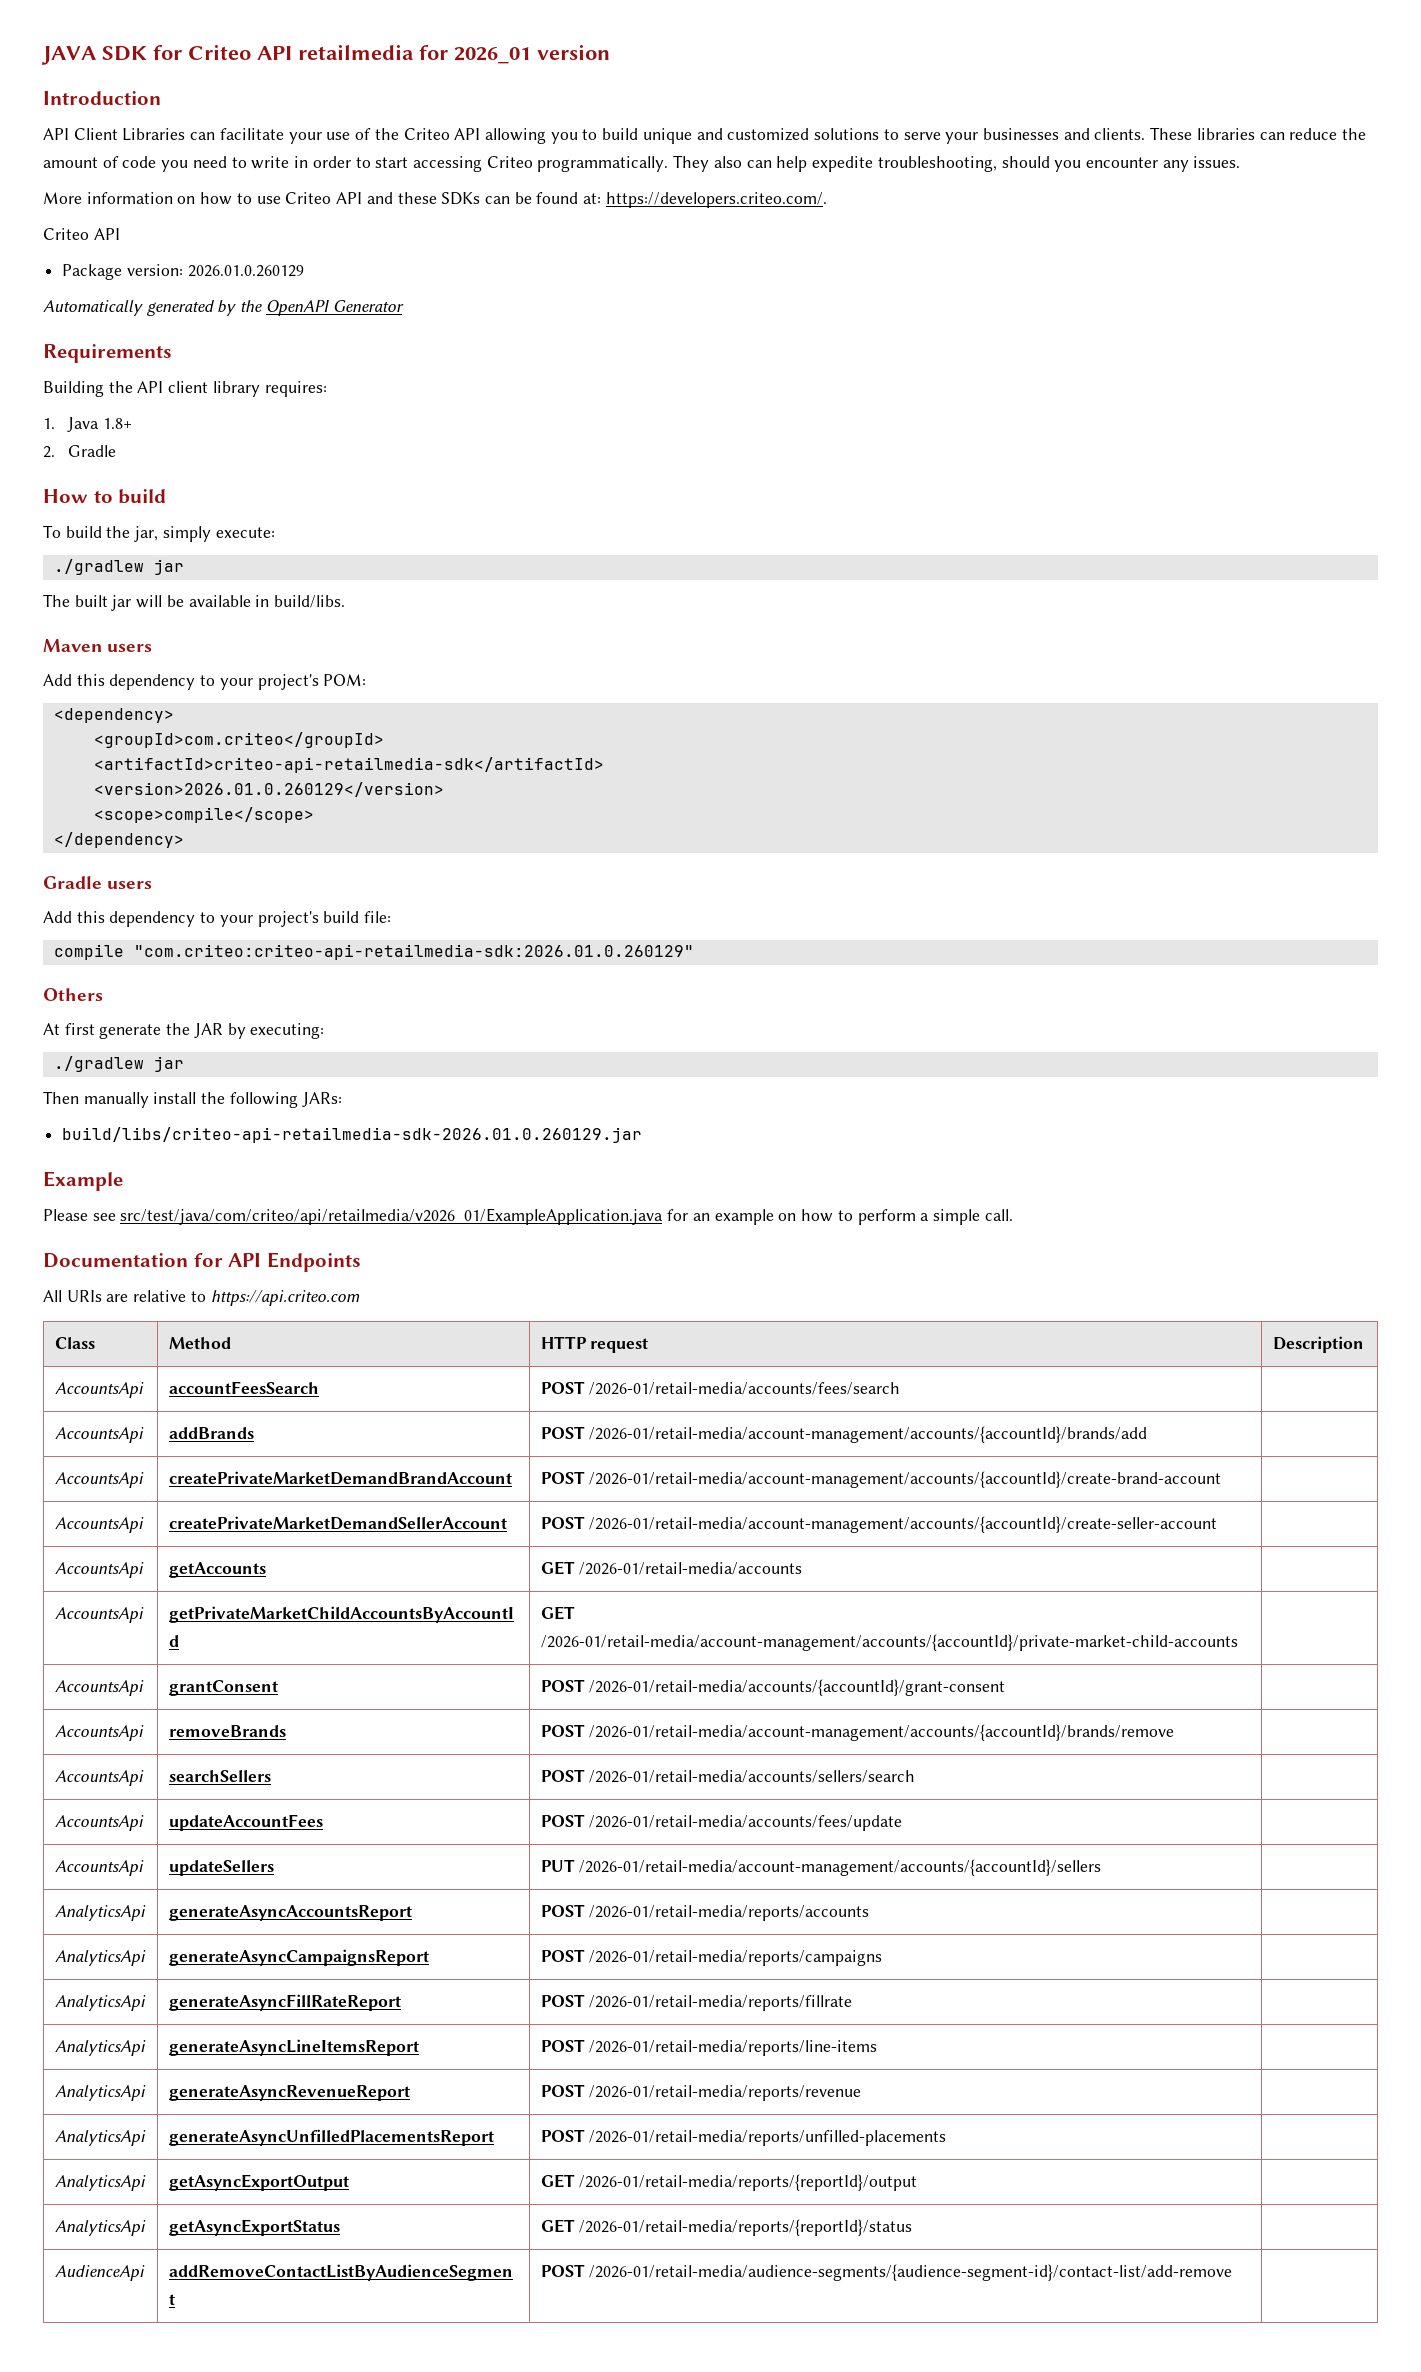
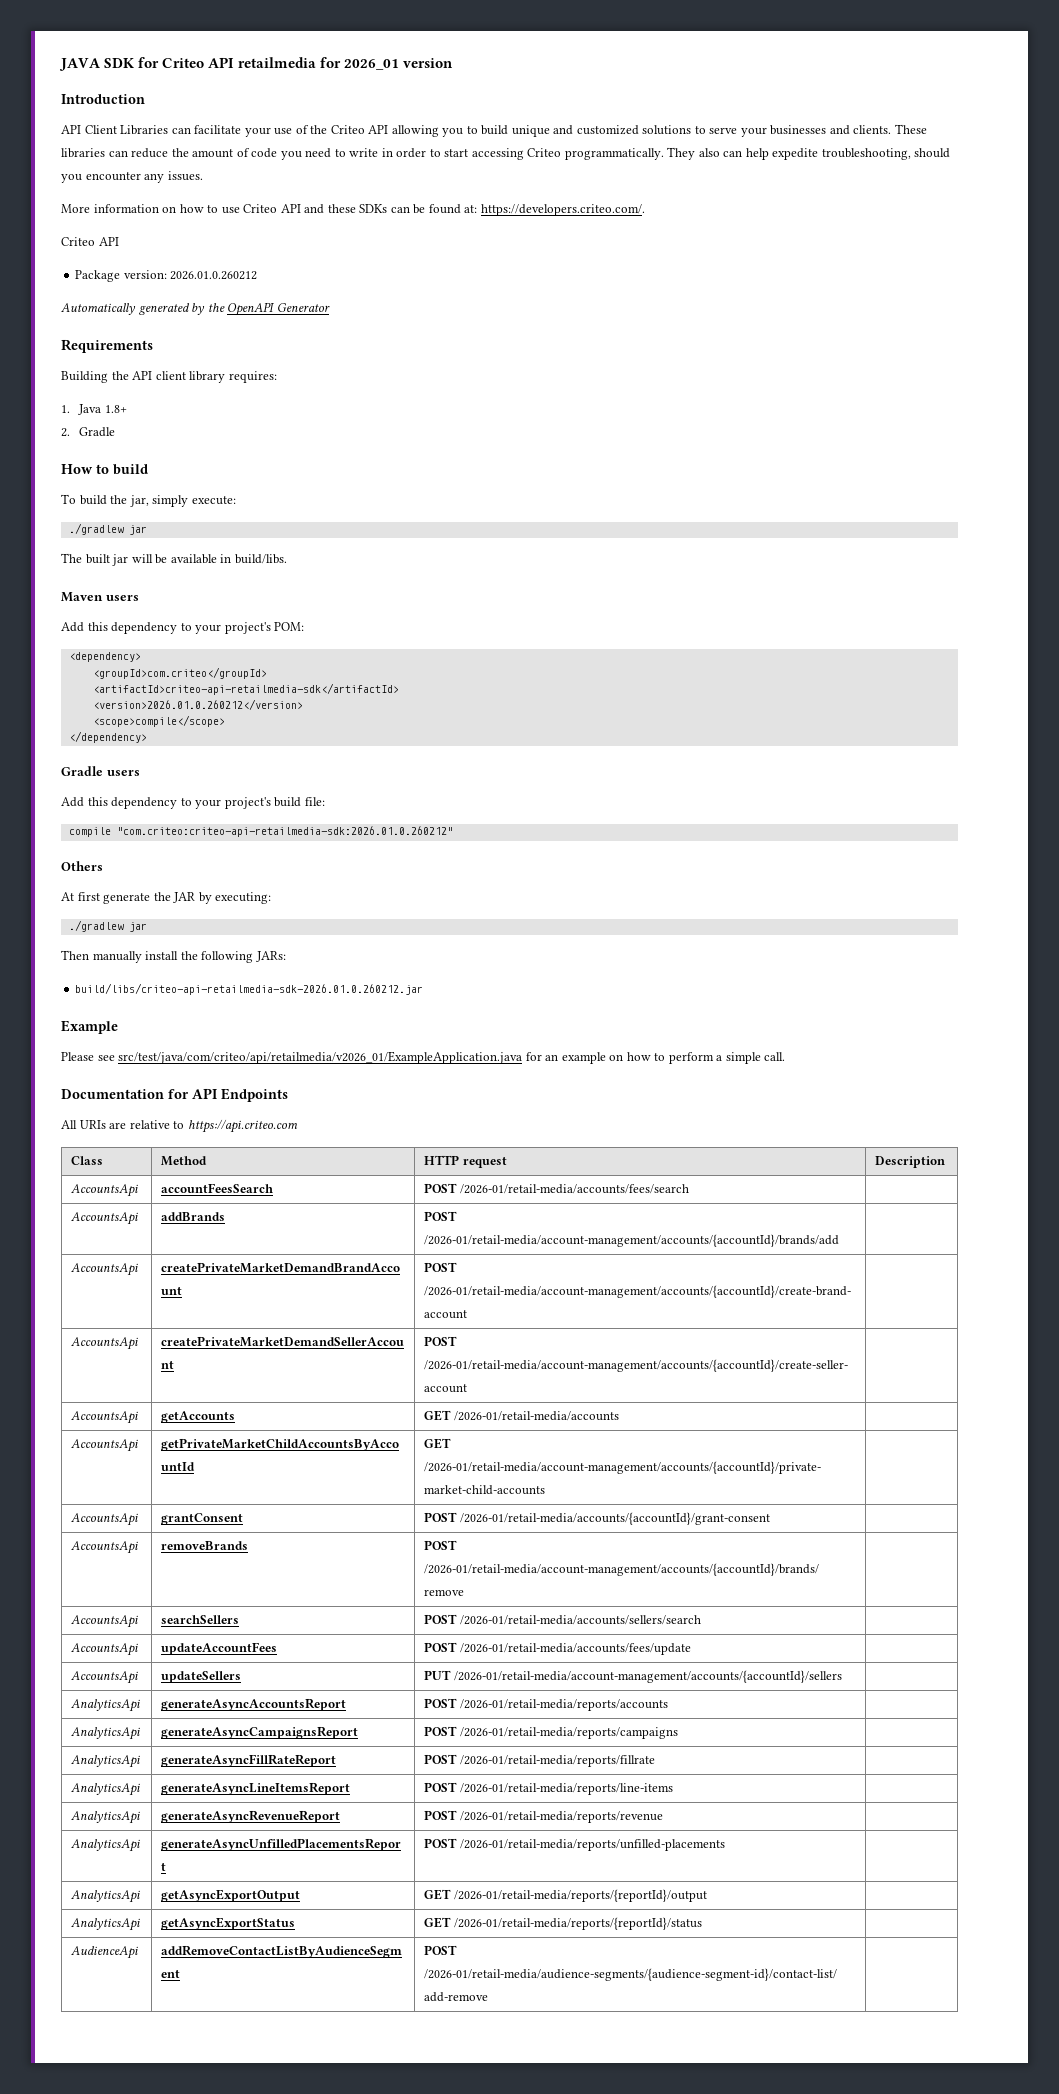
- Package version: 2026.01.0.260129
+ Package version: 2026.01.0.260212
- <version>2026.01.0.260129</version>
+ <version>2026.01.0.260212</version>
- compile "com.criteo:criteo-api-retailmedia-sdk:2026.01.0.260129"
+ compile "com.criteo:criteo-api-retailmedia-sdk:2026.01.0.260212"
- build/libs/criteo-api-retailmedia-sdk-2026.01.0.260129.jar
+ build/libs/criteo-api-retailmedia-sdk-2026.01.0.260212.jar

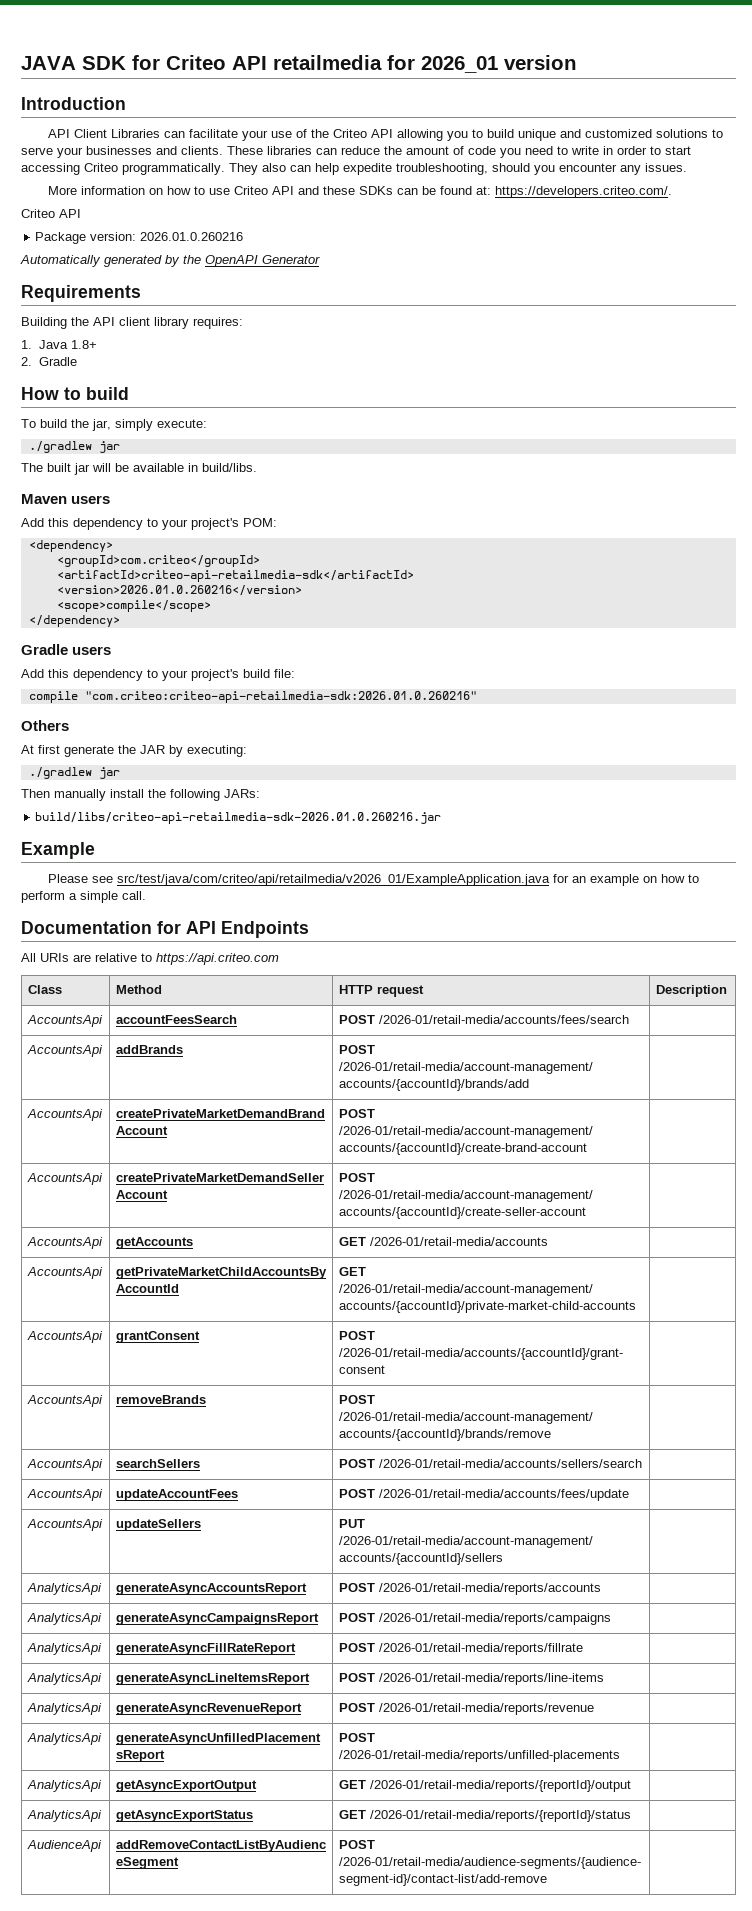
- Package version: 2026.01.0.260212
+ Package version: 2026.01.0.260216
- <version>2026.01.0.260212</version>
+ <version>2026.01.0.260216</version>
- compile "com.criteo:criteo-api-retailmedia-sdk:2026.01.0.260212"
+ compile "com.criteo:criteo-api-retailmedia-sdk:2026.01.0.260216"
- build/libs/criteo-api-retailmedia-sdk-2026.01.0.260212.jar
+ build/libs/criteo-api-retailmedia-sdk-2026.01.0.260216.jar

